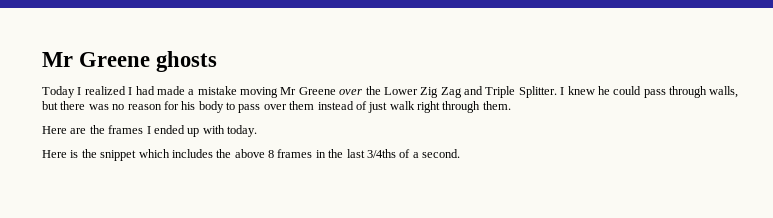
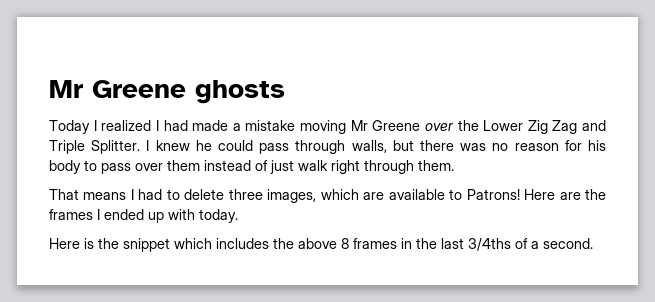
+ That means I had to delete three images, which are available to Patrons!

